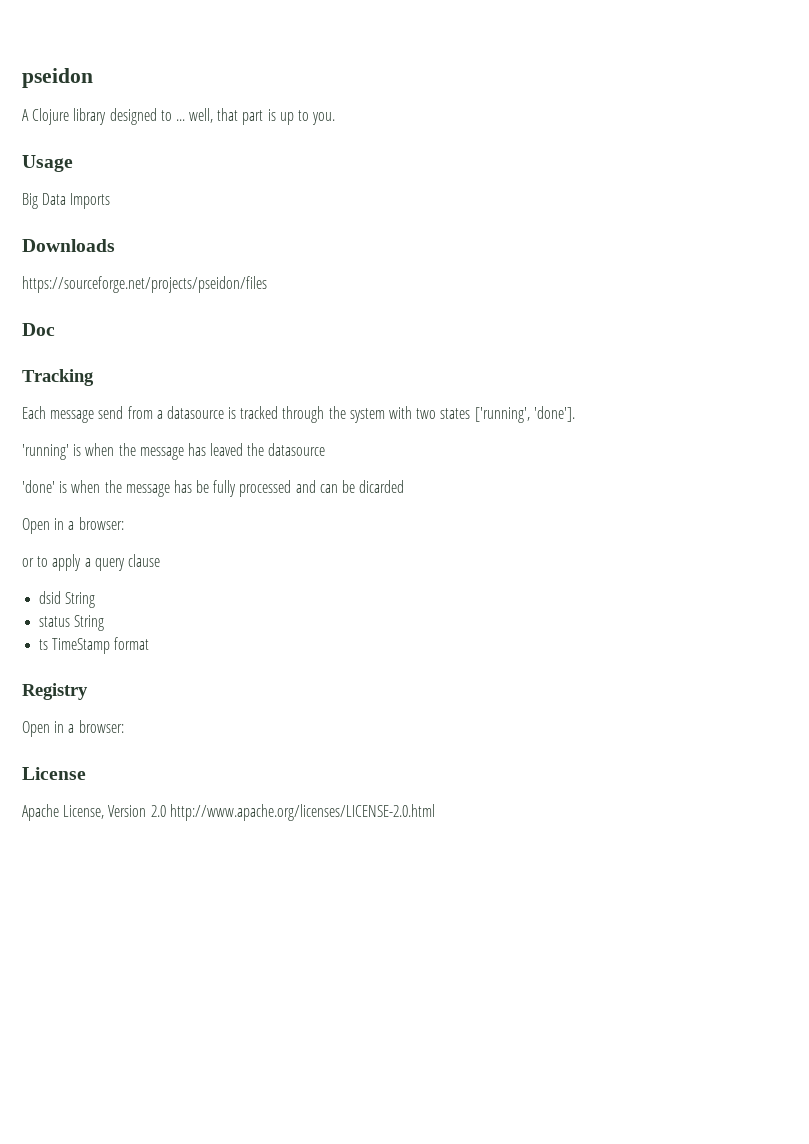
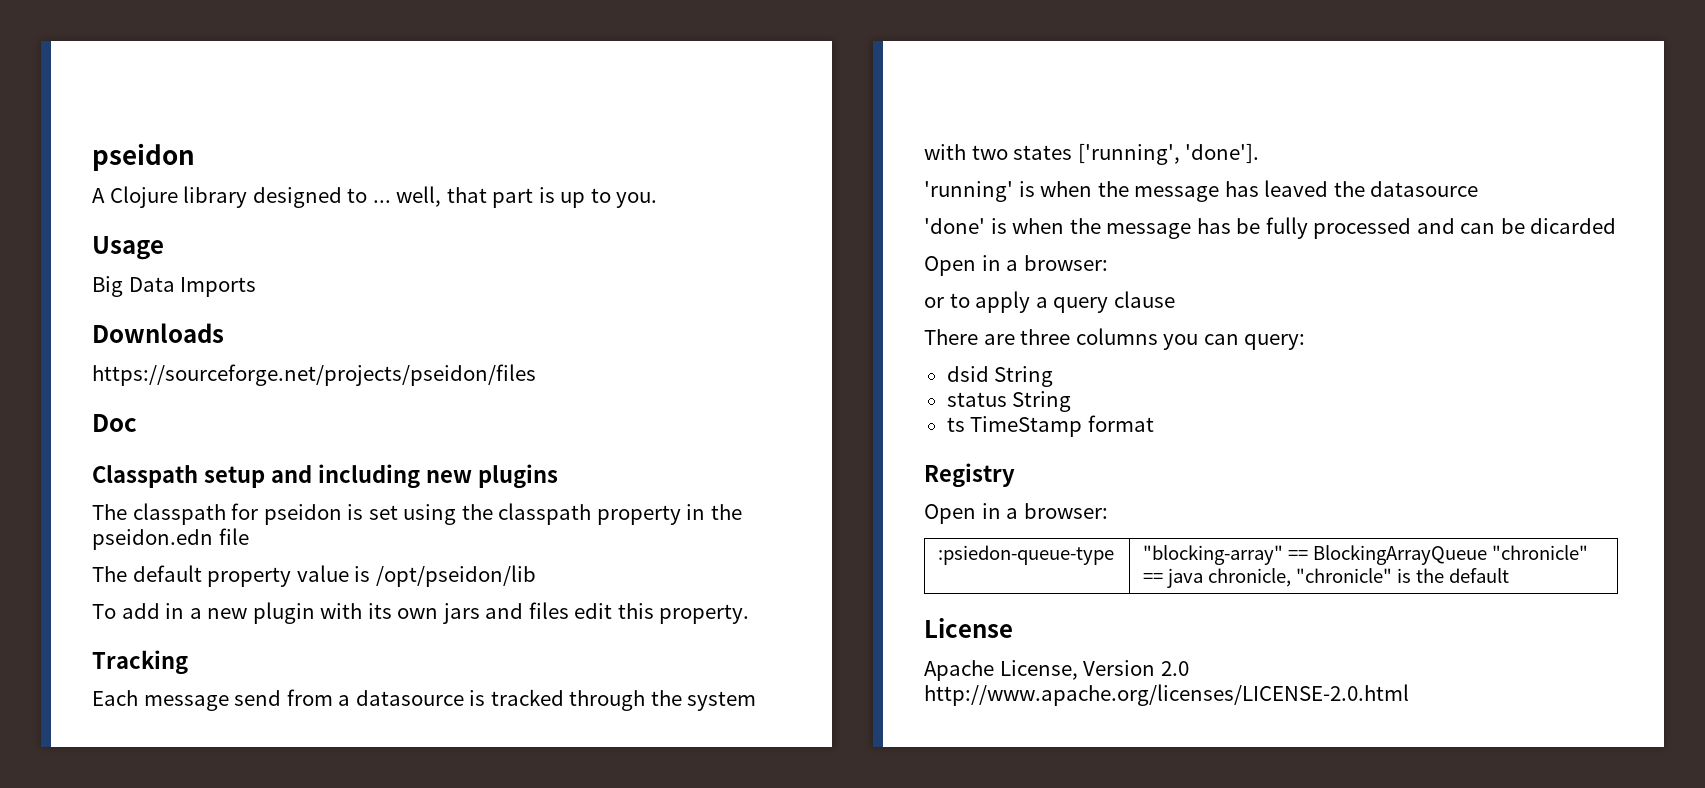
+ Classpath setup and including new plugins
+ The classpath for pseidon is set using the classpath property in the pseidon.edn file
+ The default property value is /opt/pseidon/lib
+ To add in a new plugin with its own jars and files edit this property.
+ There are three columns you can query:
+ :psiedon-queue-type | "blocking-array" == BlockingArrayQueue "chronicle" == java chronicle, "chronicle" is the default

